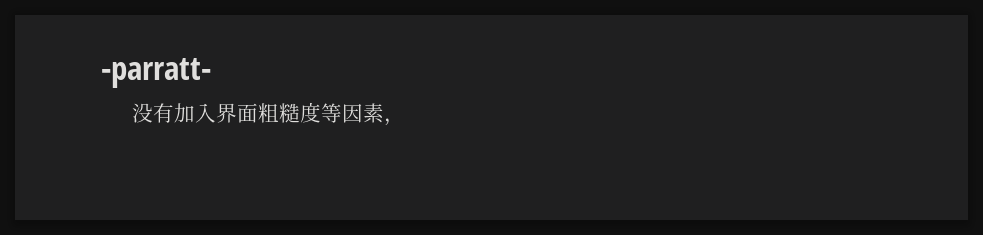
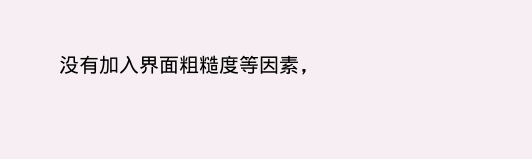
- -parratt-

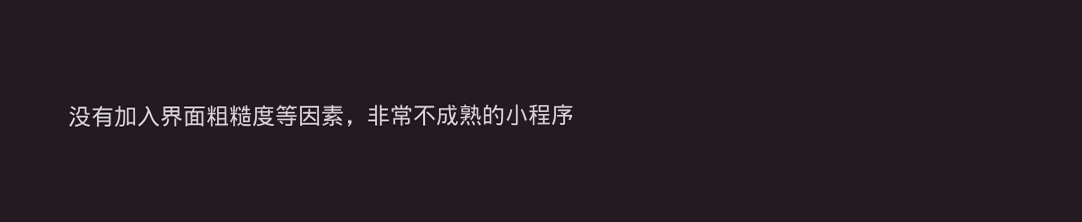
- 没有加入界面粗糙度等因素，
+ 没有加入界面粗糙度等因素，非常不成熟的小程序

